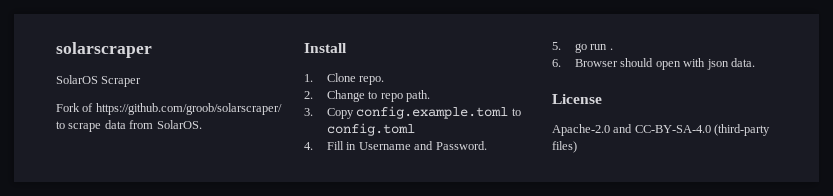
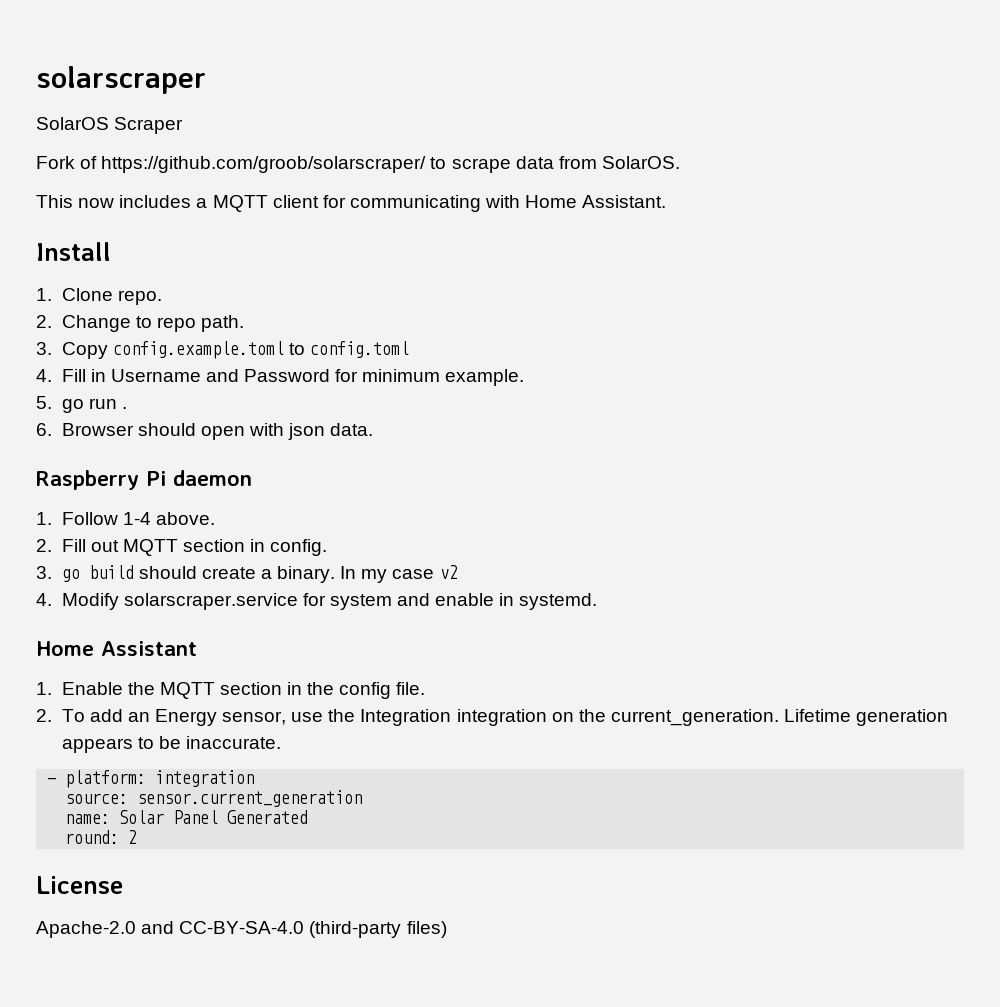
+ This now includes a MQTT client for communicating with Home Assistant.
- 4. Fill in Username and Password.
+ 4. Fill in Username and Password for minimum example.
+ Raspberry Pi daemon
+ 1. Follow 1-4 above.
+ 2. Fill out MQTT section in config.
+ 3. go build should create a binary. In my case v2
+ 4. Modify solarscraper.service for system and enable in systemd.
+ Home Assistant
+ 1. Enable the MQTT section in the config file.
+ 2. To add an Energy sensor, use the Integration integration on the current_generation. Lifetime generation appears to be inaccurate.
+ - platform: integration
+ source: sensor.current_generation
+ name: Solar Panel Generated
+ round: 2

